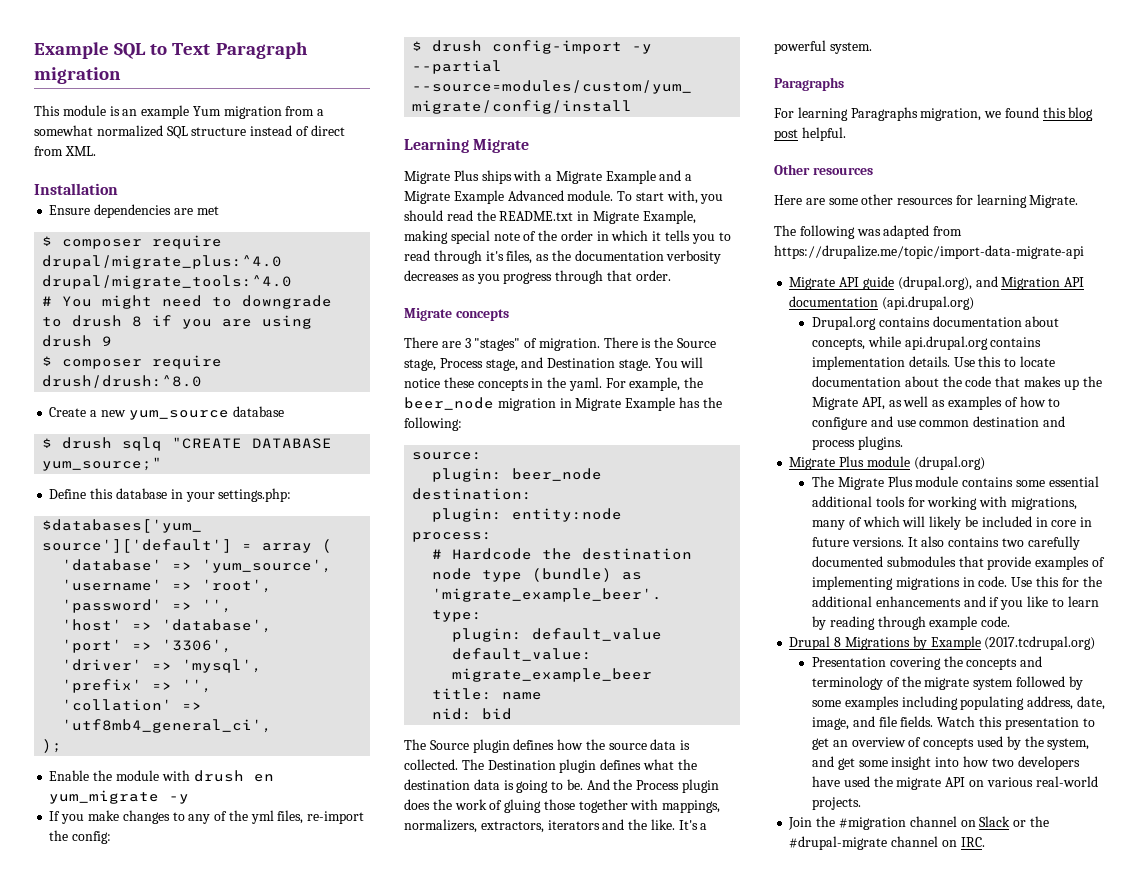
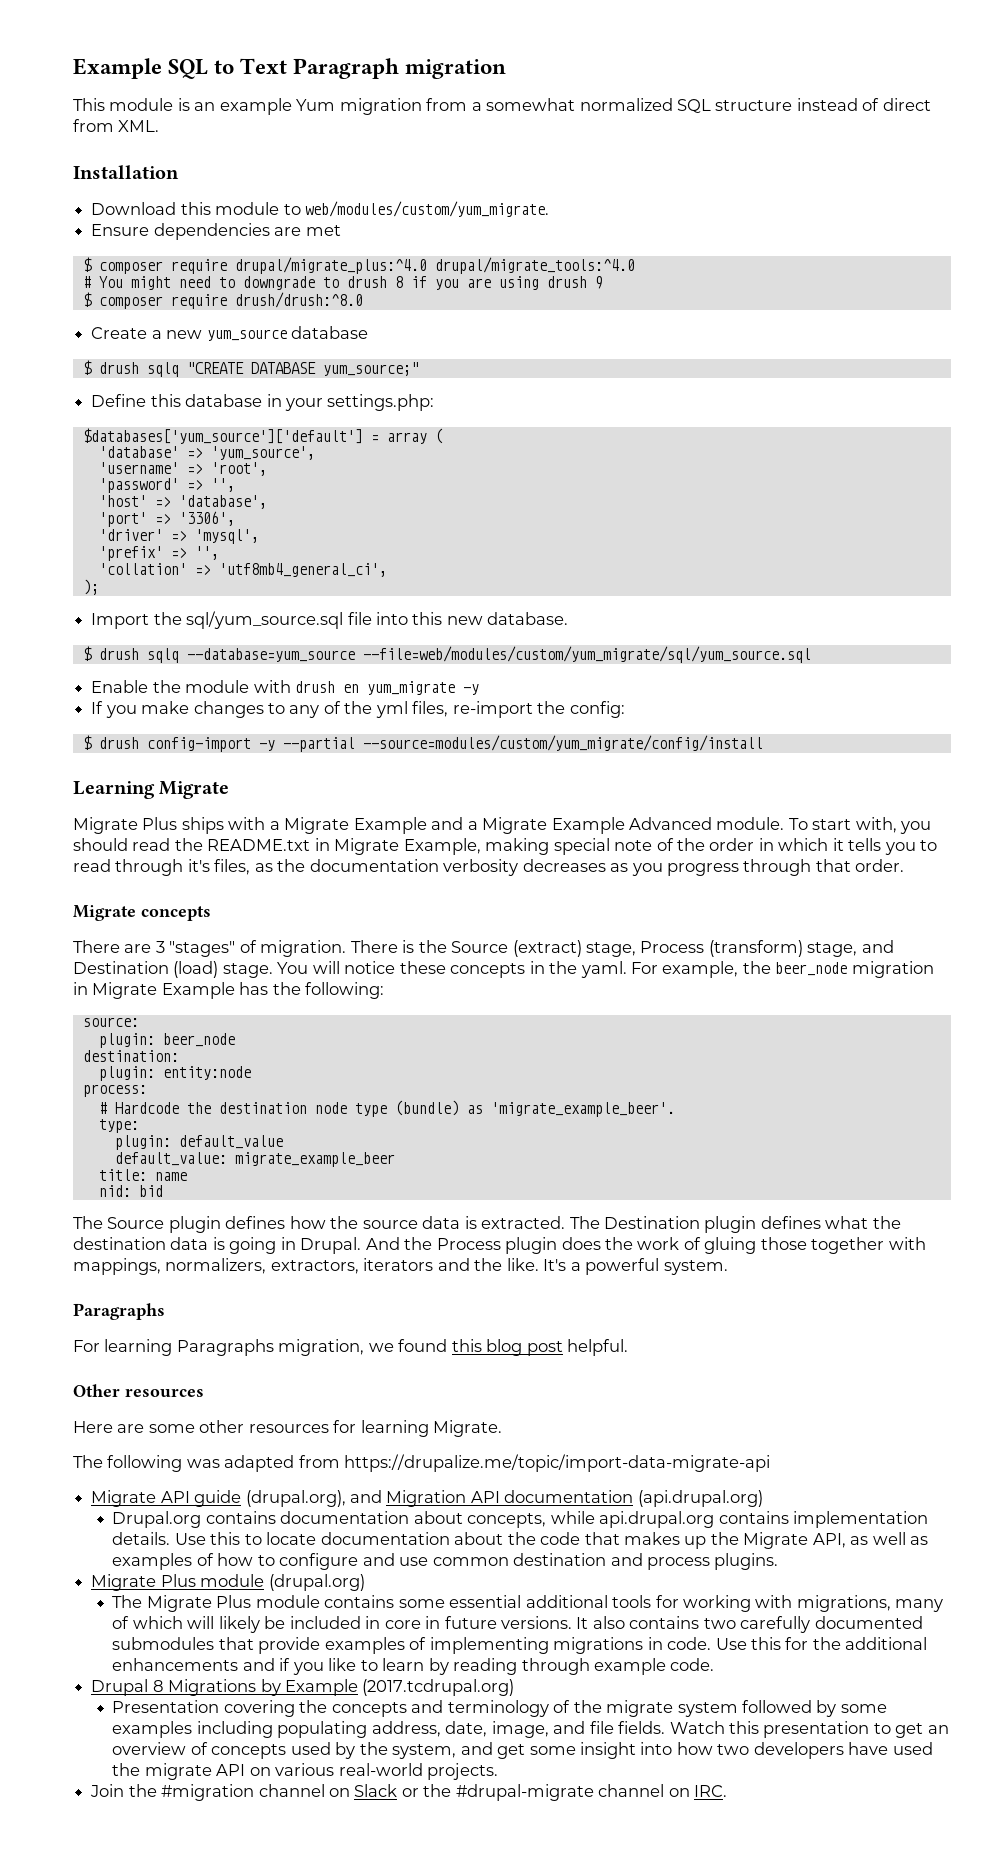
+ Download this module to web/modules/custom/yum_migrate.
+ Import the sql/yum_source.sql file into this new database.
+ $ drush sqlq --database=yum_source --file=web/modules/custom/yum_migrate/sql/yum_source.sql
- There is the Source stage, Process stage, and Destination stage.
+ There is the Source (extract) stage, Process (transform) stage, and Destination (load) stage.
- The Source plugin defines how the source data is collected.
+ The Source plugin defines how the source data is extracted.
- The Destination plugin defines what the destination data is going to be.
+ The Destination plugin defines what the destination data is going in Drupal.

